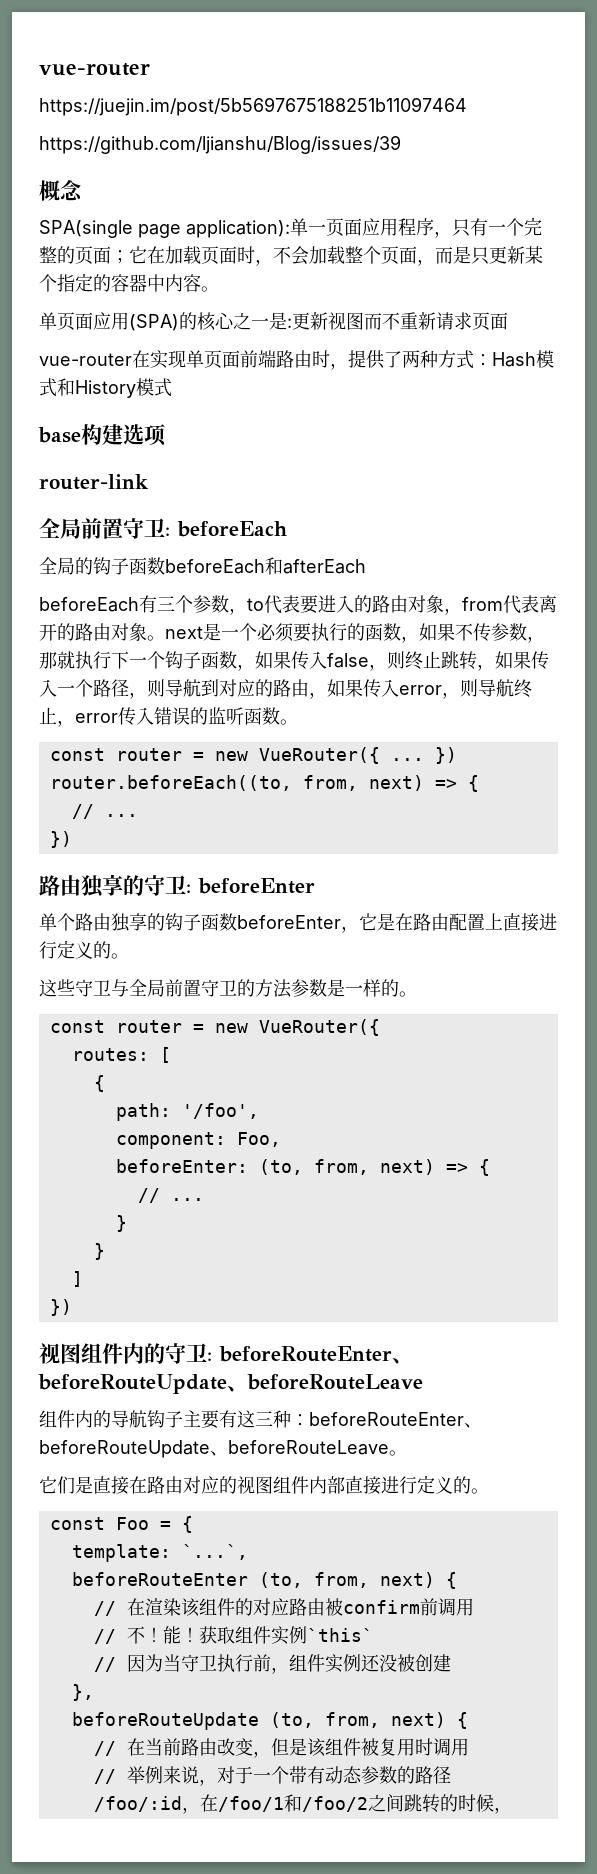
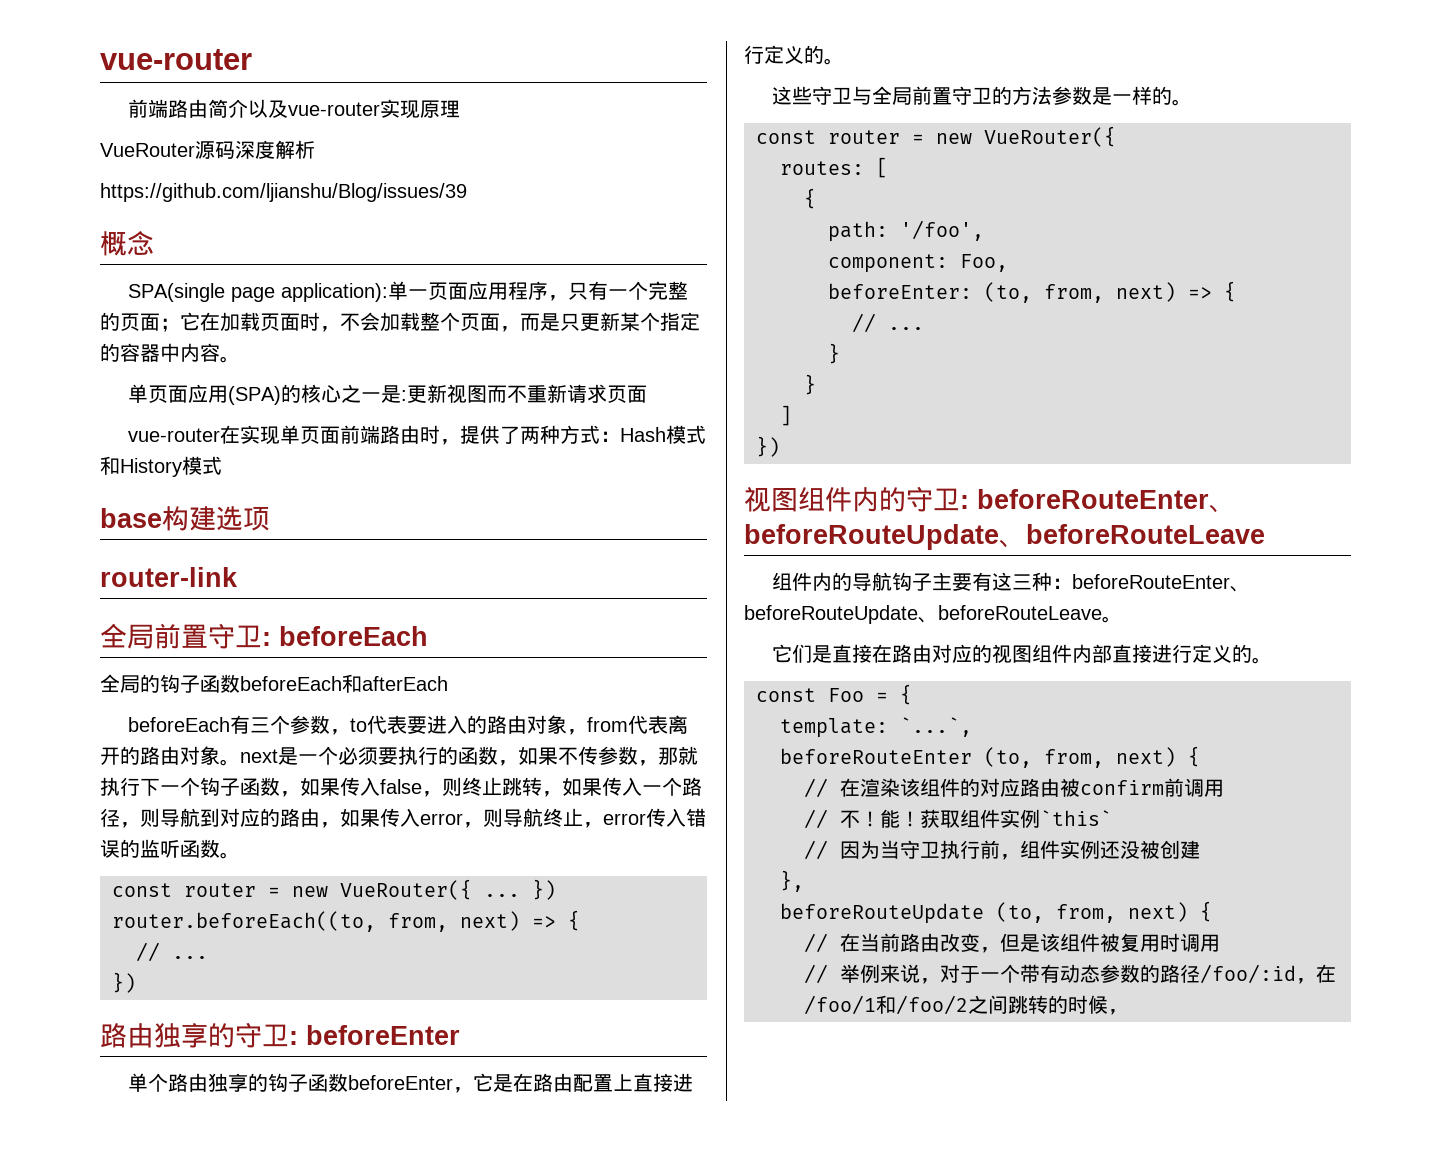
- https://juejin.im/post/5b5697675188251b11097464
+ 前端路由简介以及vue-router实现原理
+ VueRouter源码深度解析

